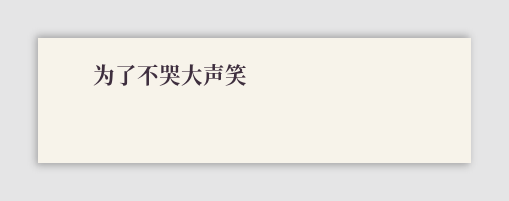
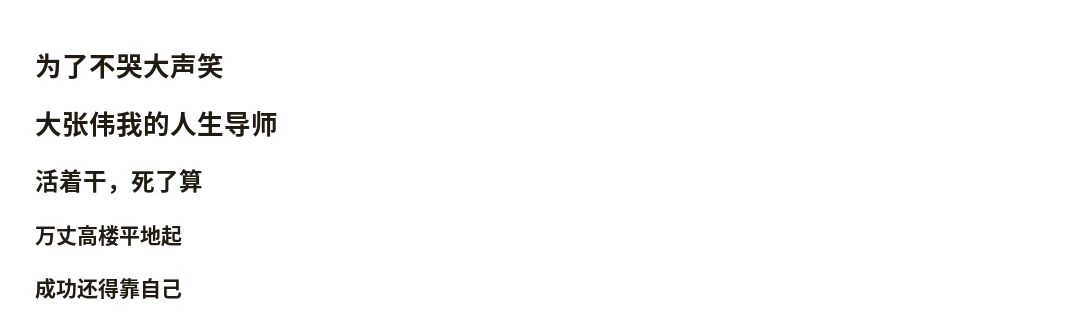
+ 大张伟我的人生导师
+ 活着干，死了算
+ 万丈高楼平地起
+ 成功还得靠自己

